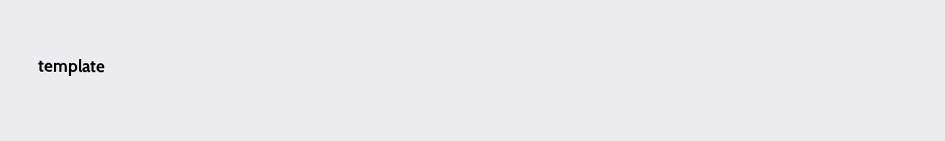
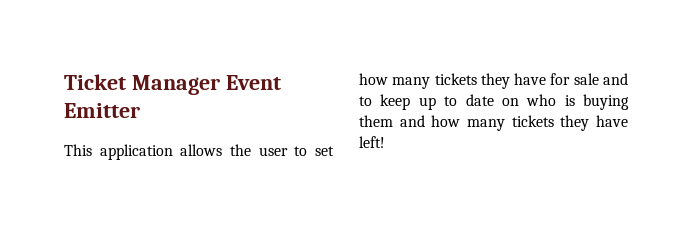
- template
+ Ticket Manager Event Emitter
+ This application allows the user to set how many tickets they have for sale and to keep up to date on who is buying them and how many tickets they have left!

